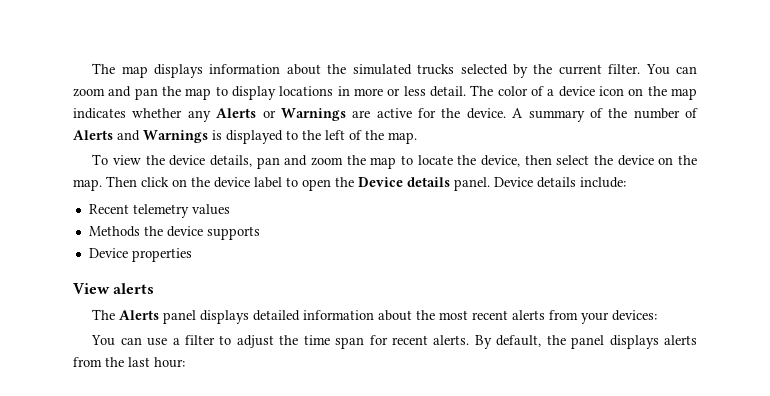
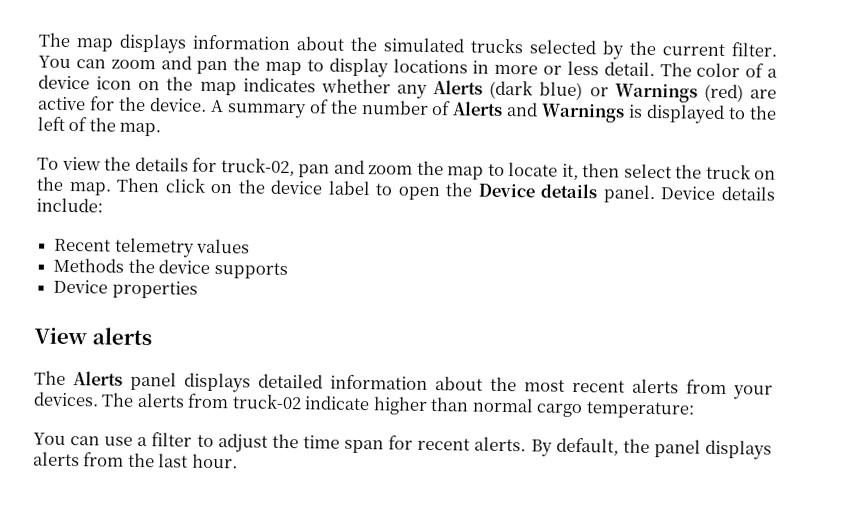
- The color of a device icon on the map indicates whether any Alerts or Warnings are active for the device.
+ The color of a device icon on the map indicates whether any Alerts (dark blue) or Warnings (red) are active for the device.
- To view the device details, pan and zoom the map to locate the device, then select the device on the map.
+ To view the details for truck-02, pan and zoom the map to locate it, then select the truck on the map.
- The Alerts panel displays detailed information about the most recent alerts from your devices:
+ The Alerts panel displays detailed information about the most recent alerts from your devices. The alerts from truck-02 indicate higher than normal cargo temperature:
- By default, the panel displays alerts from the last hour:
+ By default, the panel displays alerts from the last hour.

